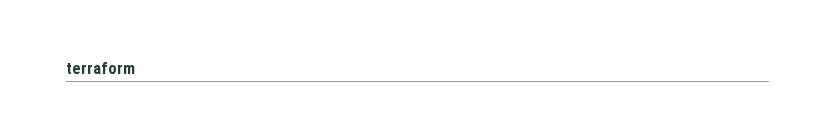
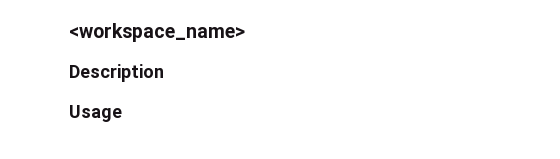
- terraform
+ <workspace_name>
+ Description
+ Usage

